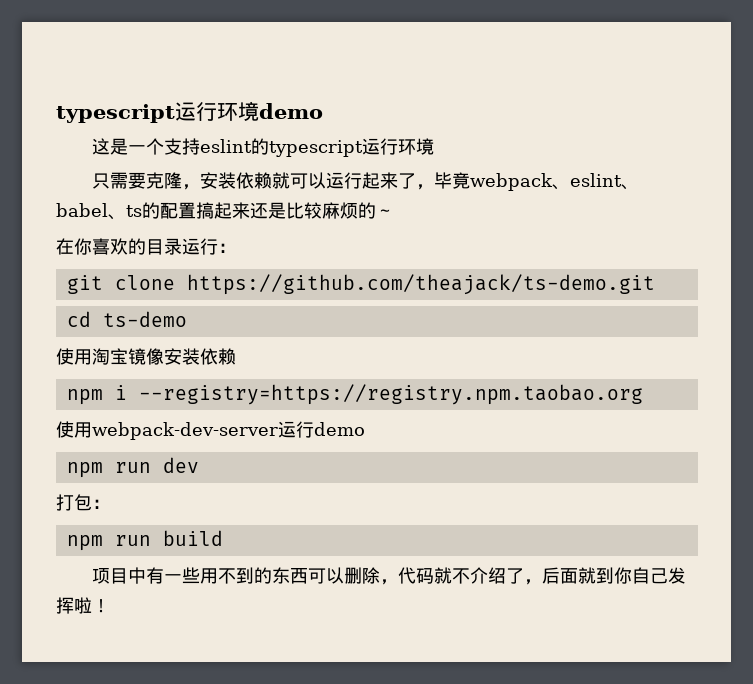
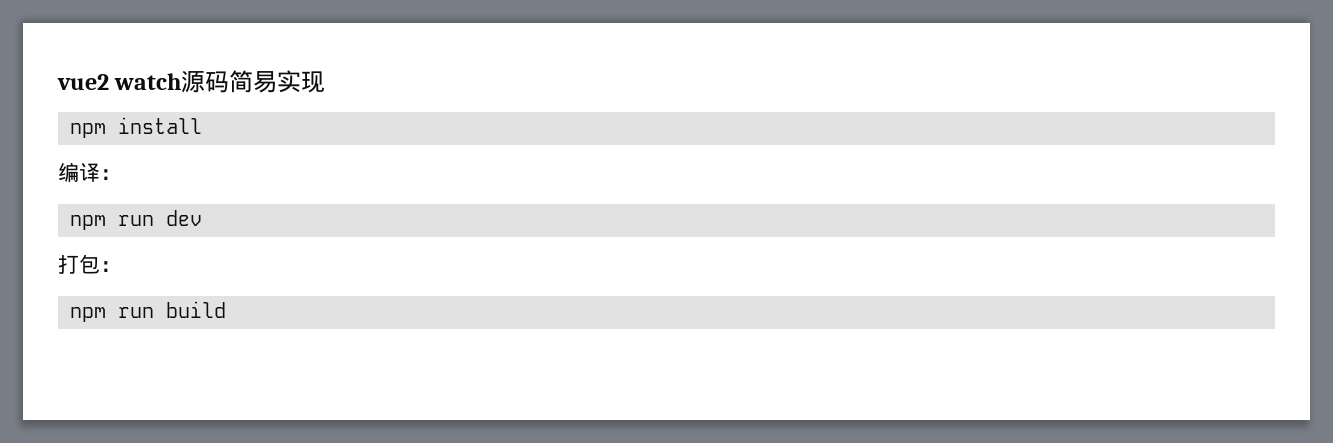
- typescript运行环境demo
- 这是一个支持eslint的typescript运行环境
- 只需要克隆，安装依赖就可以运行起来了，毕竟webpack、eslint、babel、ts的配置搞起来还是比较麻烦的～
- 在你喜欢的目录运行：
- git clone https://github.com/theajack/ts-demo.git
- cd ts-demo
- 使用淘宝镜像安装依赖
- npm i --registry=https://registry.npm.taobao.org
- 使用webpack-dev-server运行demo
+ vue2 watch源码简易实现
+ npm install
+ 编译：
- 项目中有一些用不到的东西可以删除，代码就不介绍了，后面就到你自己发挥啦！

